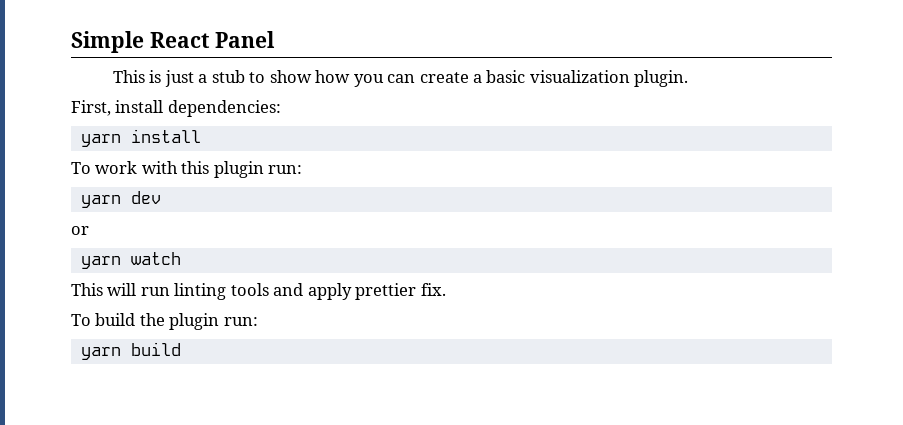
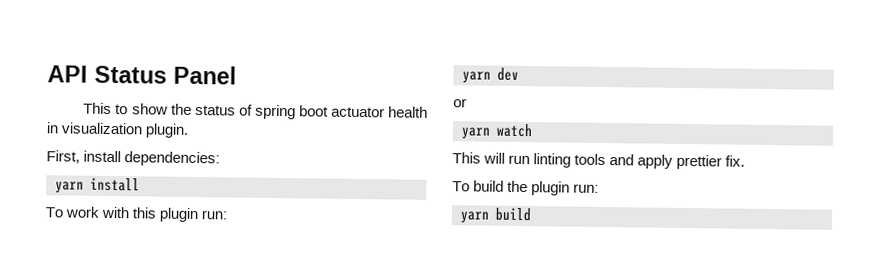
- Simple React Panel
+ API Status Panel
- This is just a stub to show how you can create a basic visualization plugin.
+ This to show the status of spring boot actuator health in visualization plugin.

